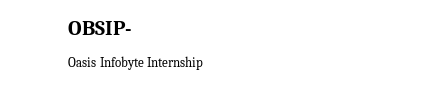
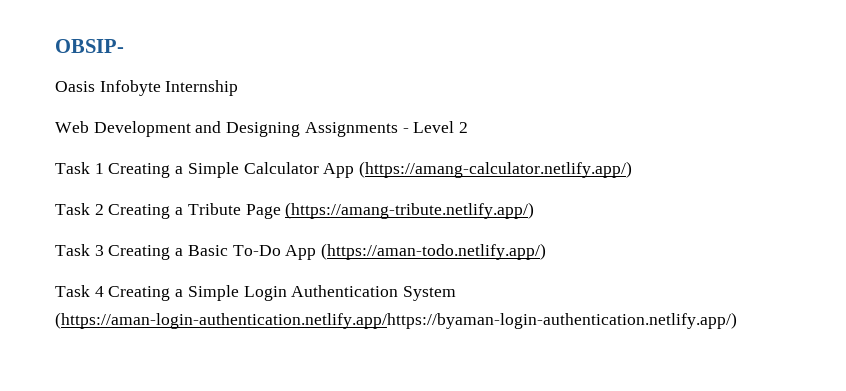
+ Web Development and Designing Assignments - Level 2
+ Task 1 Creating a Simple Calculator App (https://amang-calculator.netlify.app/)
+ Task 2 Creating a Tribute Page (https://amang-tribute.netlify.app/)
+ Task 3 Creating a Basic To-Do App (https://aman-todo.netlify.app/)
+ Task 4 Creating a Simple Login Authentication System (https://aman-login-authentication.netlify.app/https://byaman-login-authentication.netlify.app/)

